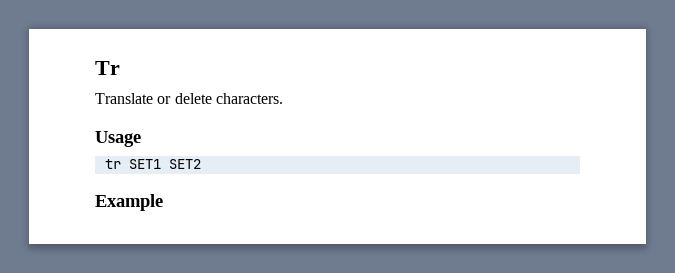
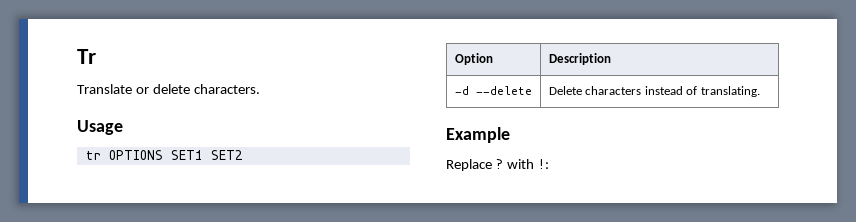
- tr SET1 SET2
+ tr OPTIONS SET1 SET2
+ Option | Description
+ -d --delete | Delete characters instead of translating.
  Example
+ Replace ? with !:

